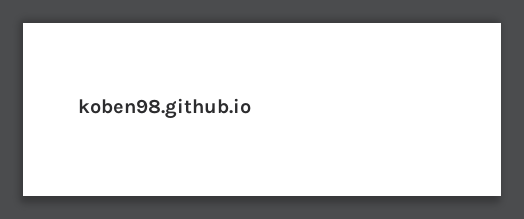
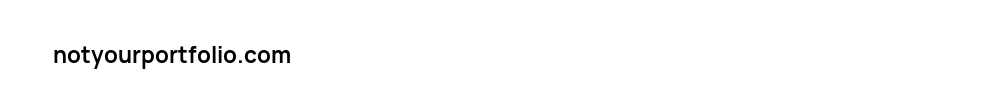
- koben98.github.io
+ notyourportfolio.com

